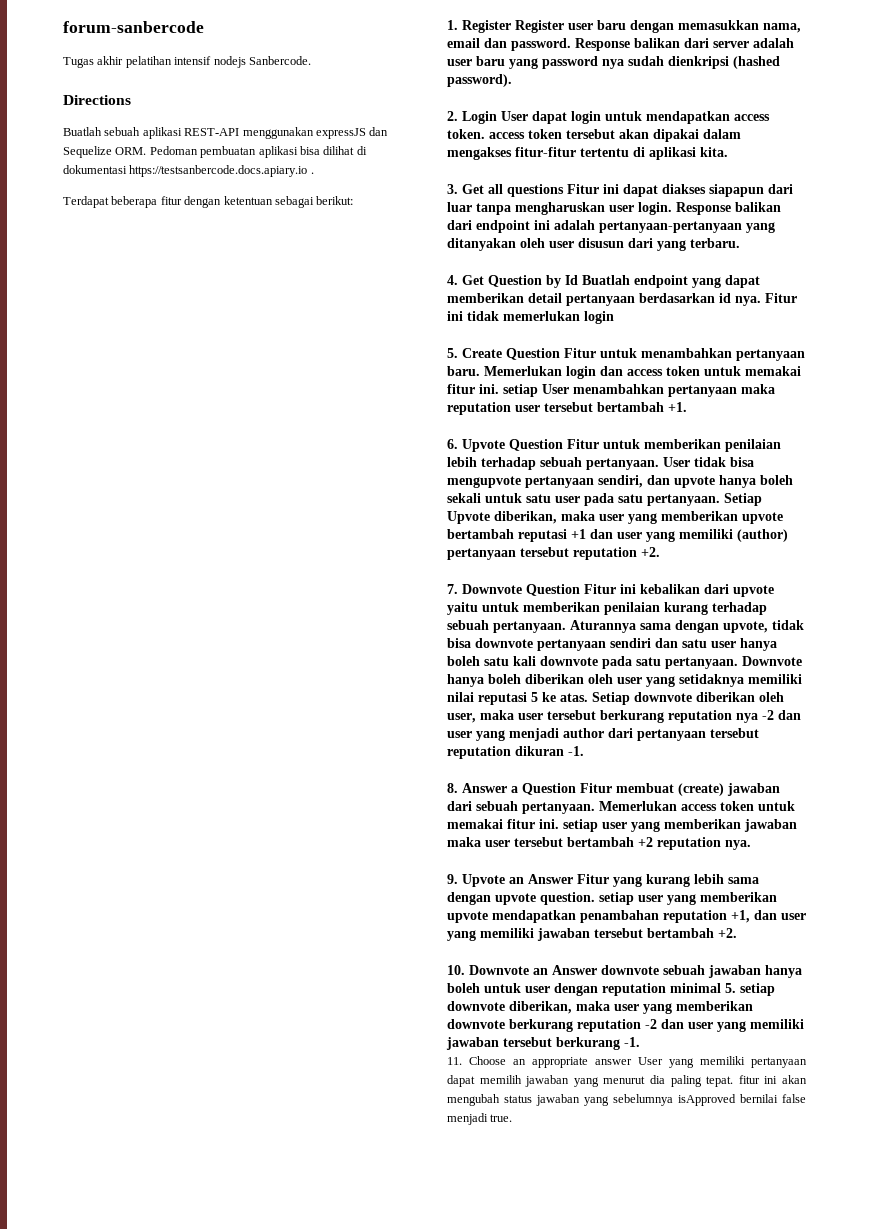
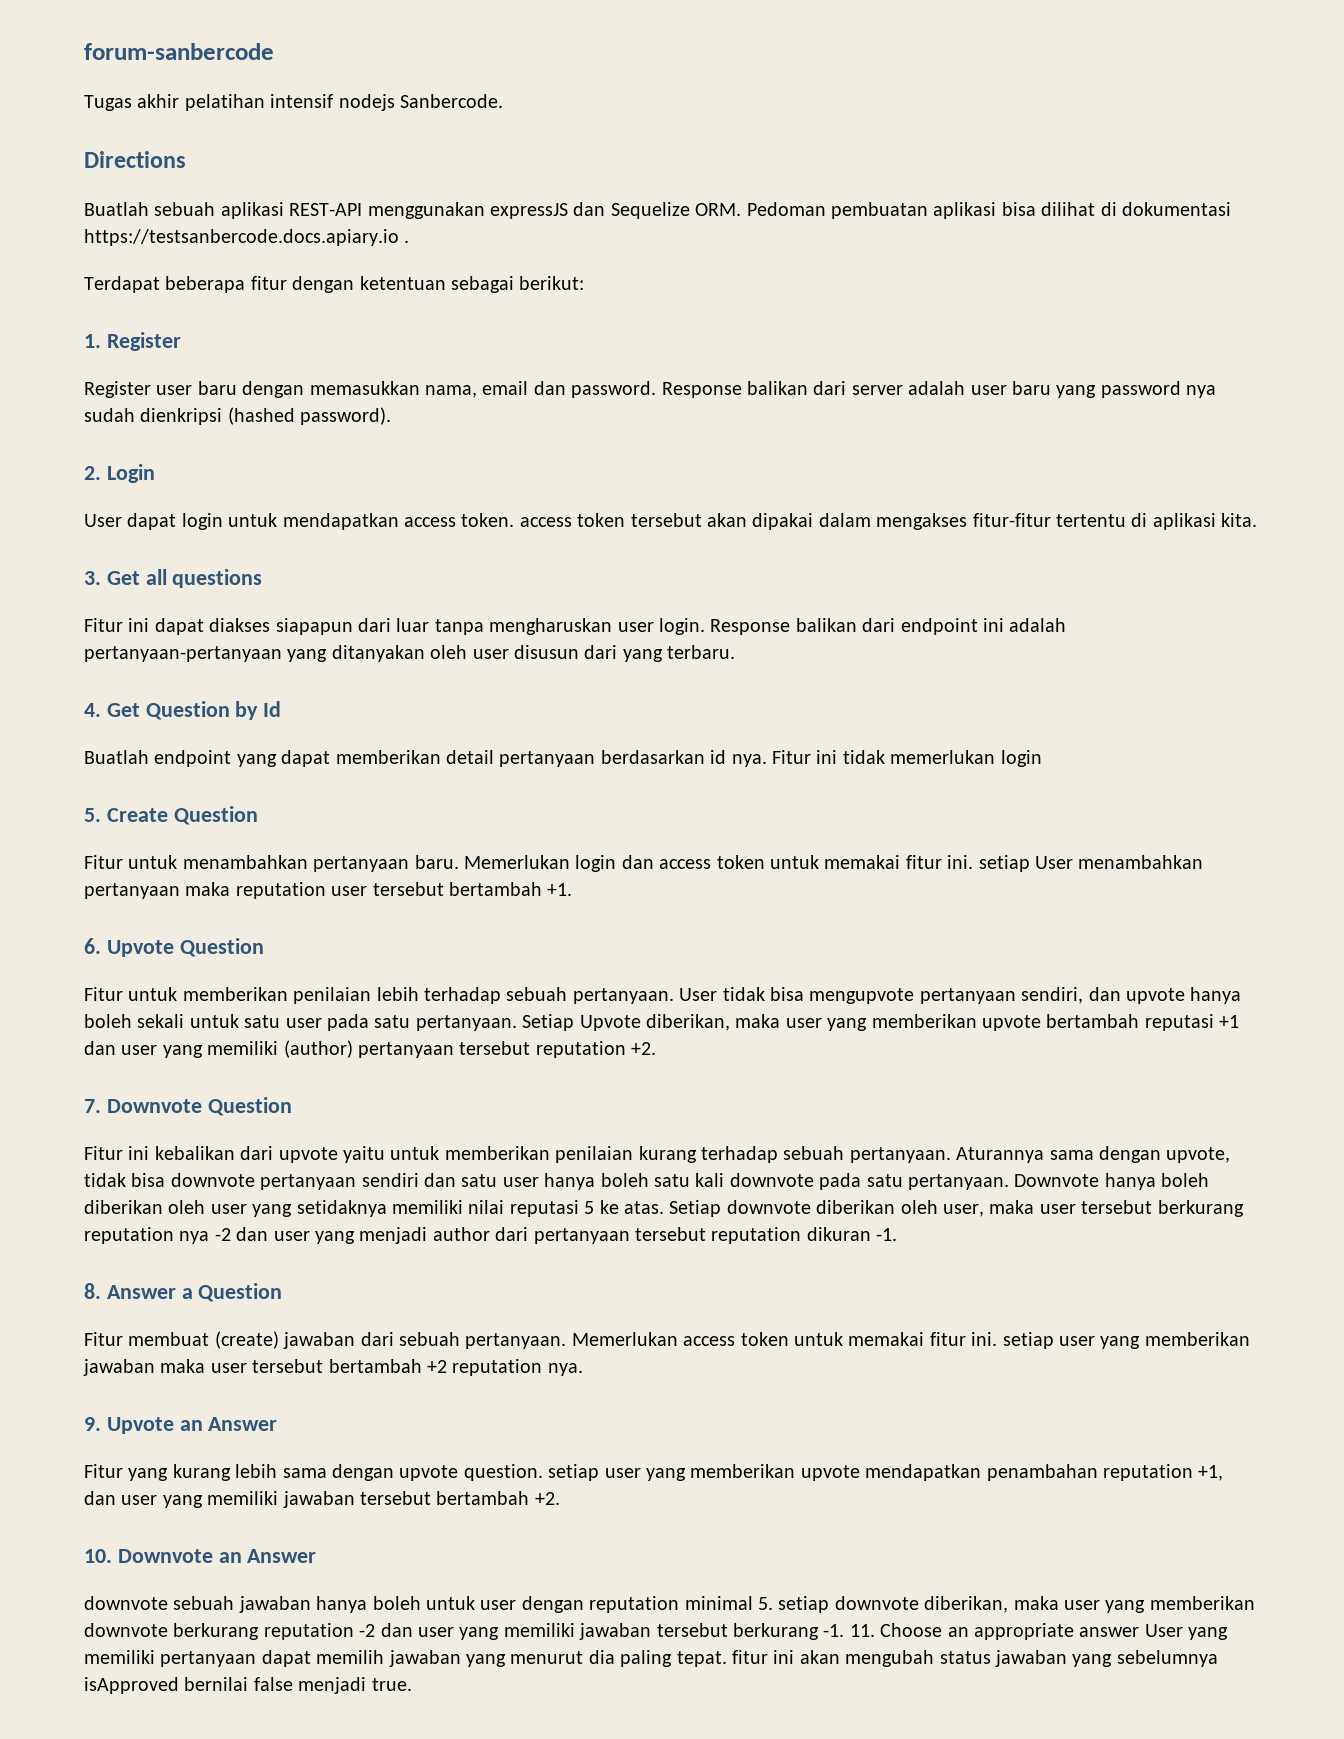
- 1. Register Register user baru dengan memasukkan nama, email dan password.
+ 1. Register
+ Register user baru dengan memasukkan nama, email dan password.
- 2. Login User dapat login untuk mendapatkan access token. access token tersebut akan dipakai dalam mengakses fitur-fitur tertentu di aplikasi kita.
+ 2. Login
+ User dapat login untuk mendapatkan access token. access token tersebut akan dipakai dalam mengakses fitur-fitur tertentu di aplikasi kita.
- 3. Get all questions Fitur ini dapat diakses siapapun dari luar tanpa mengharuskan user login.
+ 3. Get all questions
+ Fitur ini dapat diakses siapapun dari luar tanpa mengharuskan user login.
- 4. Get Question by Id Buatlah endpoint yang dapat memberikan detail pertanyaan berdasarkan id nya.
+ 4. Get Question by Id
+ Buatlah endpoint yang dapat memberikan detail pertanyaan berdasarkan id nya.
- 5. Create Question Fitur untuk menambahkan pertanyaan baru.
+ 5. Create Question
+ Fitur untuk menambahkan pertanyaan baru.
- 6. Upvote Question Fitur untuk memberikan penilaian lebih terhadap sebuah pertanyaan.
+ 6. Upvote Question
+ Fitur untuk memberikan penilaian lebih terhadap sebuah pertanyaan.
- 7. Downvote Question Fitur ini kebalikan dari upvote yaitu untuk memberikan penilaian kurang terhadap sebuah pertanyaan.
+ 7. Downvote Question
+ Fitur ini kebalikan dari upvote yaitu untuk memberikan penilaian kurang terhadap sebuah pertanyaan.
- 8. Answer a Question Fitur membuat (create) jawaban dari sebuah pertanyaan.
+ 8. Answer a Question
+ Fitur membuat (create) jawaban dari sebuah pertanyaan.
- 9. Upvote an Answer Fitur yang kurang lebih sama dengan upvote question. setiap user yang memberikan upvote mendapatkan penambahan reputation +1, dan user yang memiliki jawaban tersebut bertambah +2.
+ 9. Upvote an Answer
+ Fitur yang kurang lebih sama dengan upvote question. setiap user yang memberikan upvote mendapatkan penambahan reputation +1, dan user yang memiliki jawaban tersebut bertambah +2.
- 10. Downvote an Answer downvote sebuah jawaban hanya boleh untuk user dengan reputation minimal 5. setiap downvote diberikan, maka user yang memberikan downvote berkurang reputation -2 dan user yang memiliki jawaban tersebut berkurang -1.
- 11. Choose an appropriate answer User yang memiliki pertanyaan dapat memilih jawaban yang menurut dia paling tepat. fitur ini akan mengubah status jawaban yang sebelumnya isApproved bernilai false menjadi true.
+ 10. Downvote an Answer
+ downvote sebuah jawaban hanya boleh untuk user dengan reputation minimal 5. setiap downvote diberikan, maka user yang memberikan downvote berkurang reputation -2 dan user yang memiliki jawaban tersebut berkurang -1. 11. Choose an appropriate answer User yang memiliki pertanyaan dapat memilih jawaban yang menurut dia paling tepat. fitur ini akan mengubah status jawaban yang sebelumnya isApproved bernilai false menjadi true.

